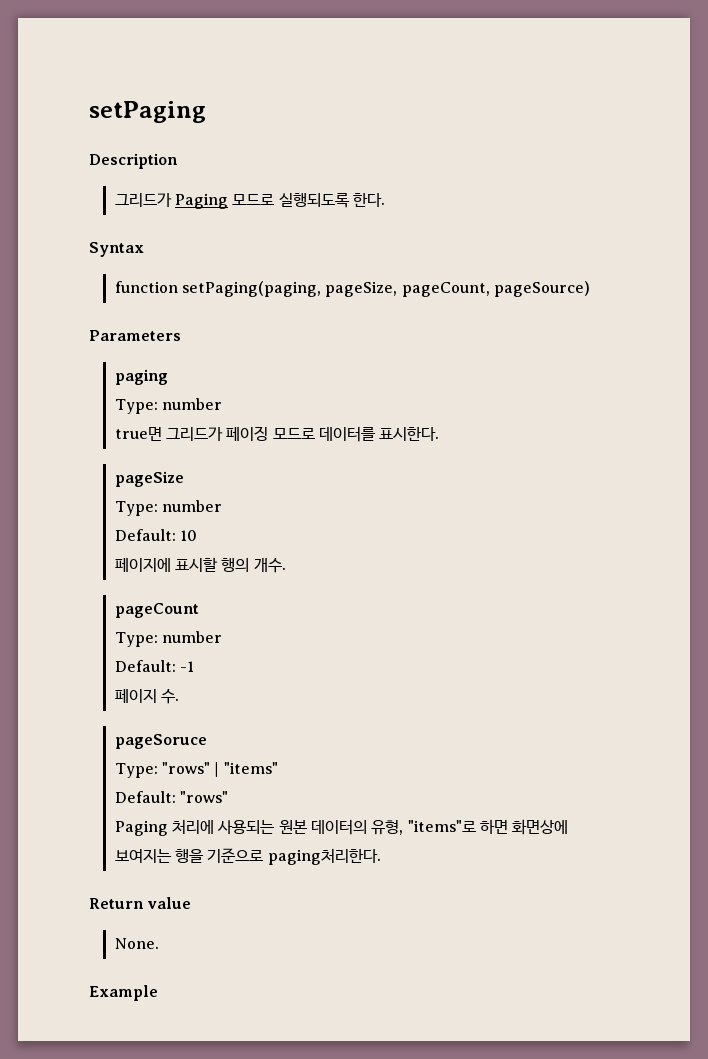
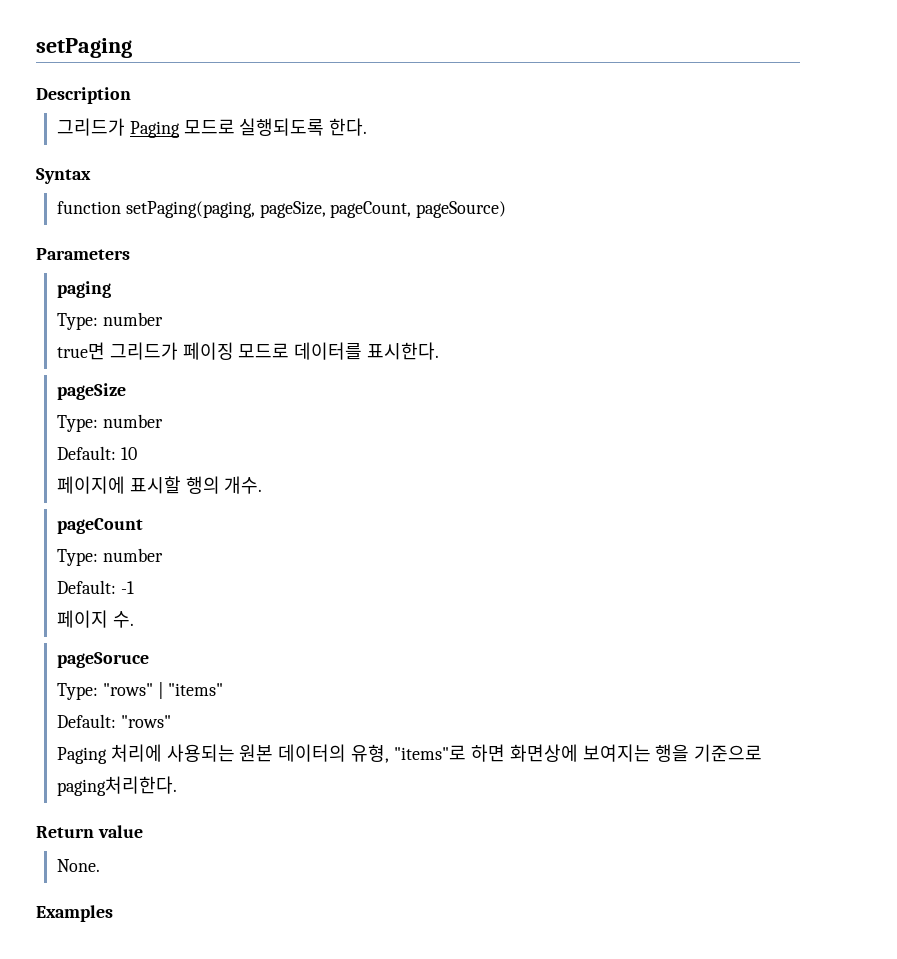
- Example
+ Examples

